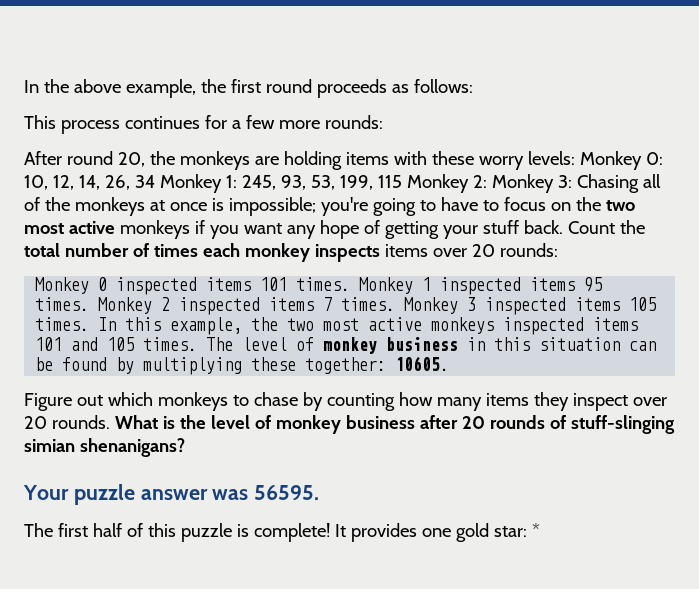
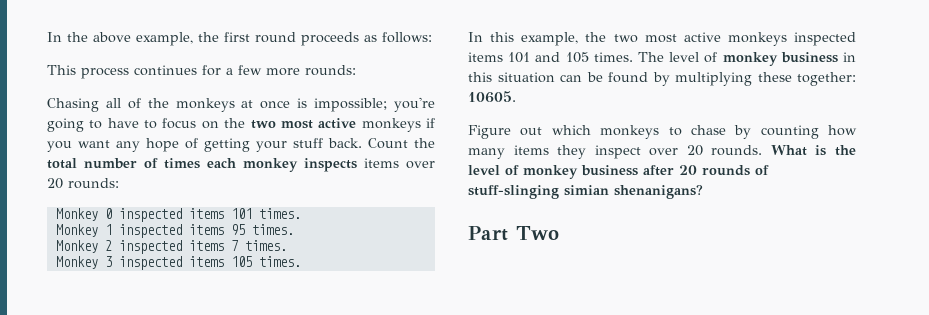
- After round 20, the monkeys are holding items with these worry levels: Monkey 0: 10, 12, 14, 26, 34 Monkey 1: 245, 93, 53, 199, 115 Monkey 2: Monkey 3: Chasing all of the monkeys at once is impossible; you're going to have to focus on the two most active monkeys if you want any hope of getting your stuff back.
+ Chasing all of the monkeys at once is impossible; you're going to have to focus on the two most active monkeys if you want any hope of getting your stuff back.
- Monkey 0 inspected items 101 times. Monkey 1 inspected items 95 times. Monkey 2 inspected items 7 times. Monkey 3 inspected items 105 times. In this example, the two most active monkeys inspected items 101 and 105 times.
+ Monkey 0 inspected items 101 times.
+ Monkey 1 inspected items 95 times.
+ Monkey 2 inspected items 7 times.
+ Monkey 3 inspected items 105 times.
+ In this example, the two most active monkeys inspected items 101 and 105 times.
- Your puzzle answer was 56595.
- The first half of this puzzle is complete! It provides one gold star: *
+ Part Two

